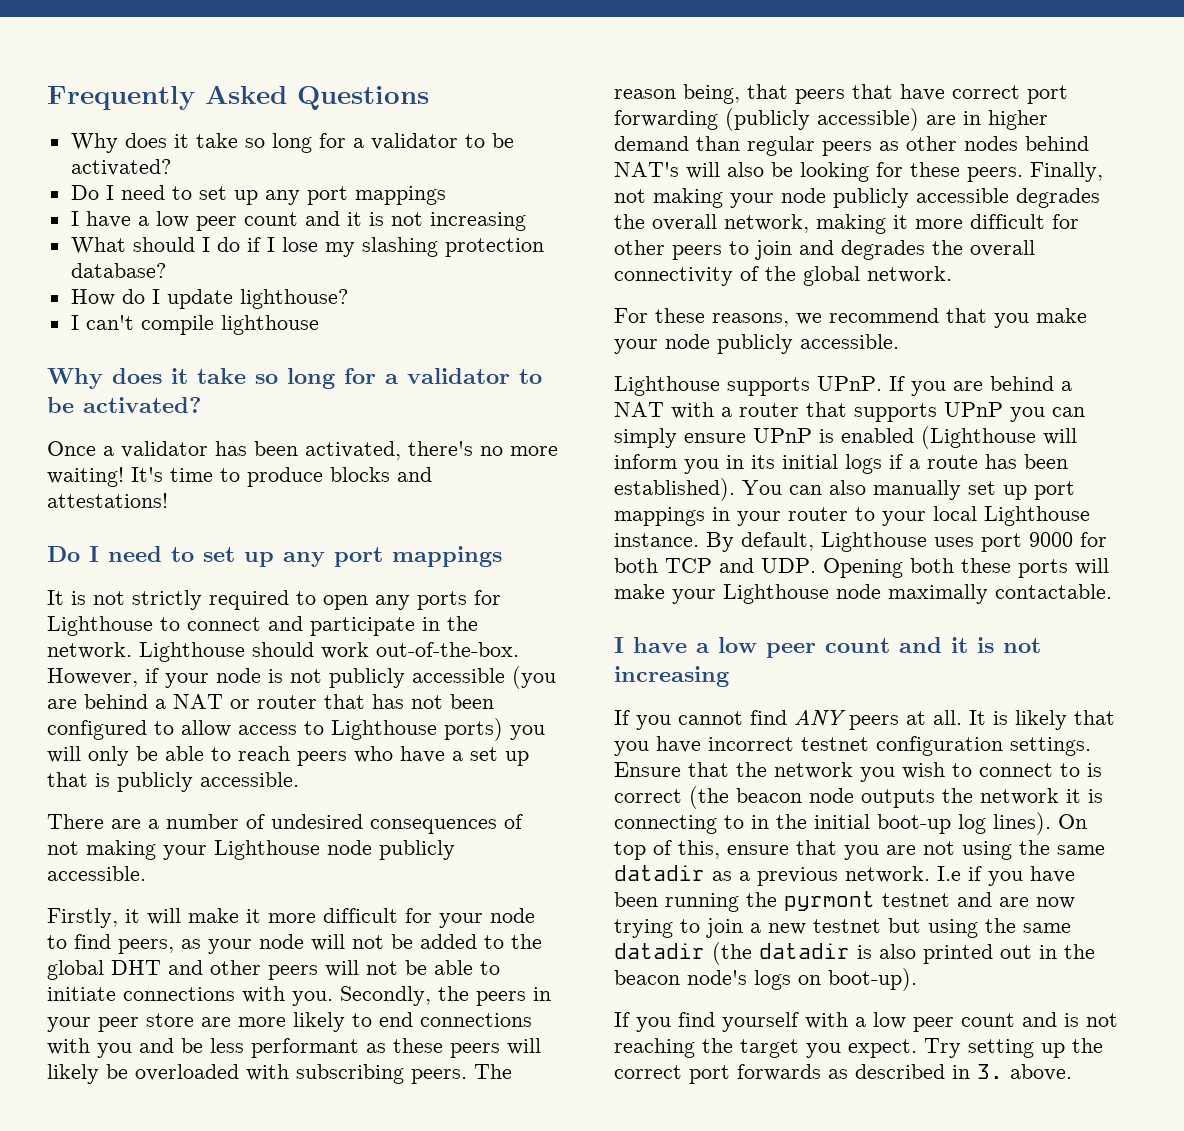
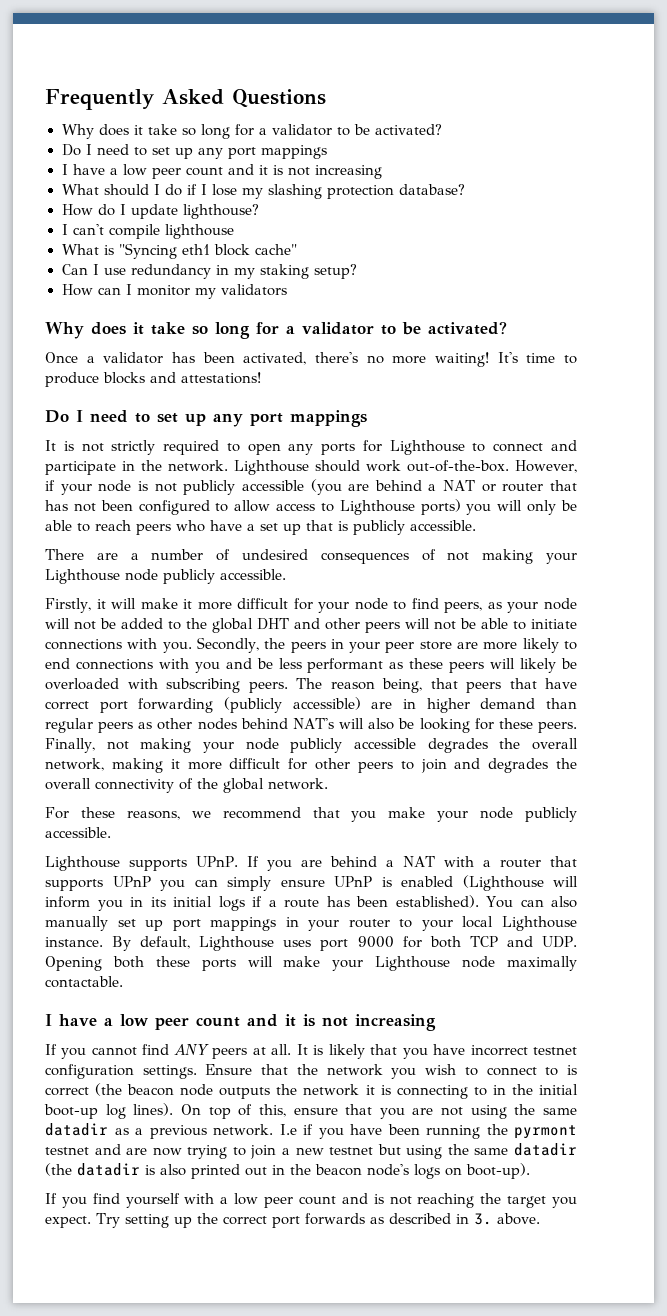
+ What is "Syncing eth1 block cache"
+ Can I use redundancy in my staking setup?
+ How can I monitor my validators

